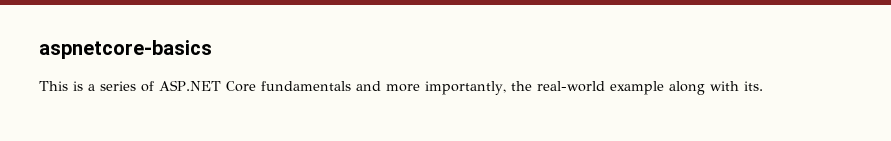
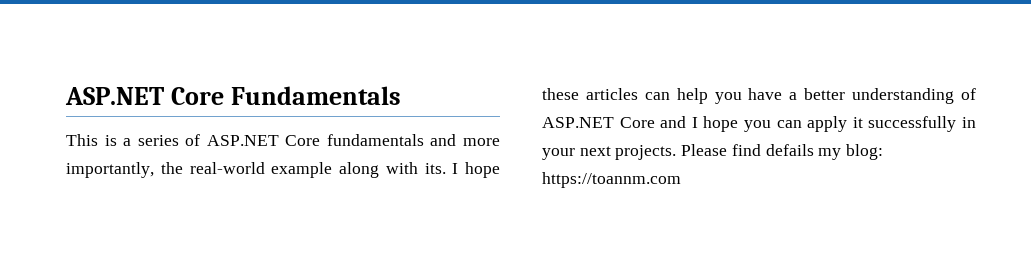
- aspnetcore-basics
+ ASP.NET Core Fundamentals
+ I hope these articles can help you have a better understanding of ASP.NET Core and I hope you can apply it successfully in your next projects. Please find defails my blog: https://toannm.com

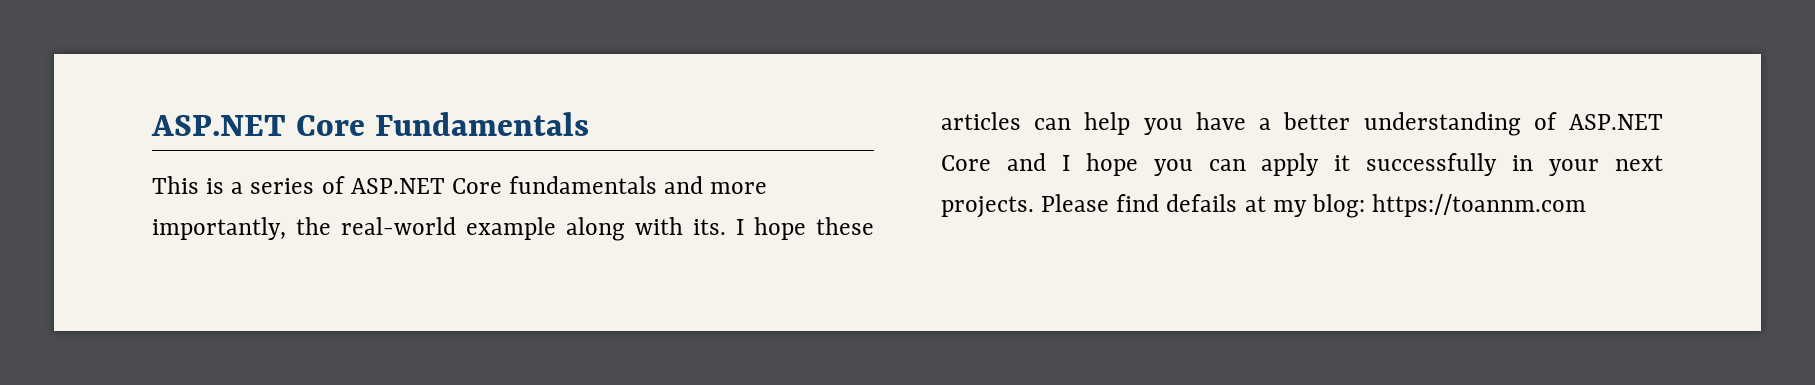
- Please find defails my blog: https://toannm.com
+ Please find defails at my blog: https://toannm.com

